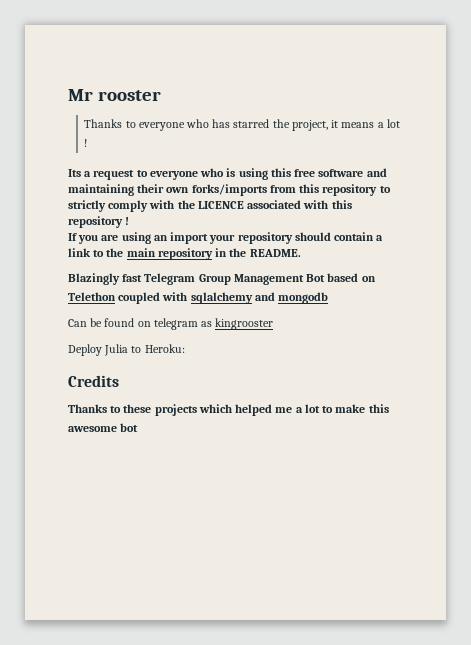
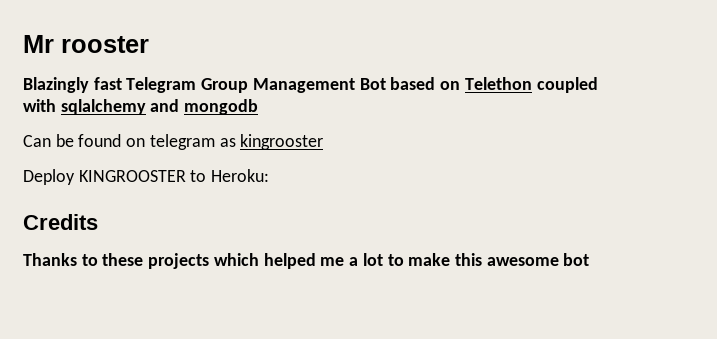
- Thanks to everyone who has starred the project, it means a lot !
- Its a request to everyone who is using this free software and maintaining their own forks/imports from this repository to strictly comply with the LICENCE associated with this repository !
- If you are using an import your repository should contain a link to the main repository in the README.
- Deploy Julia to Heroku:
+ Deploy KINGROOSTER to Heroku:

